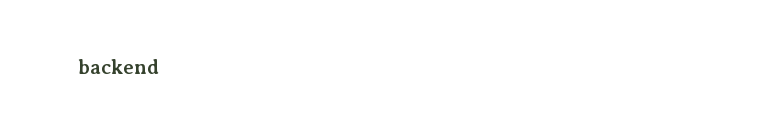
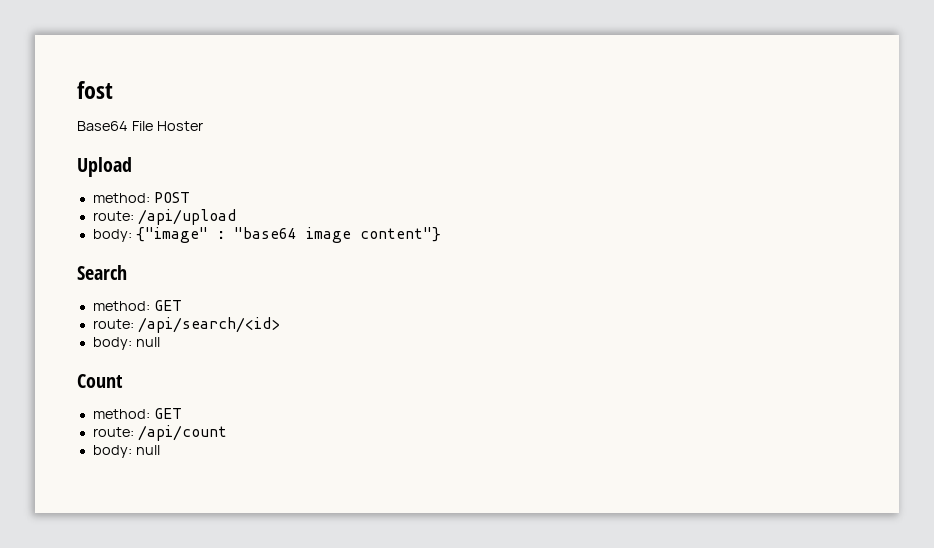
- backend
+ fost
+ Base64 File Hoster
+ Upload
+ method: POST
+ route: /api/upload
+ body: {"image" : "base64 image content"}
+ Search
+ method: GET
+ route: /api/search/<id>
+ body: null
+ Count
+ method: GET
+ route: /api/count
+ body: null

